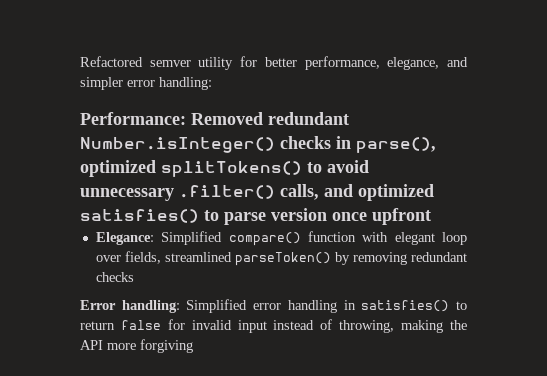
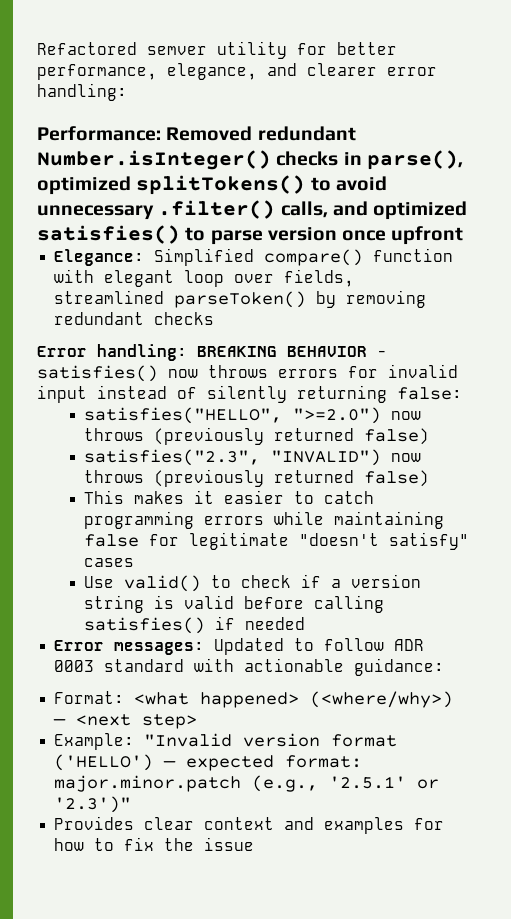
- Refactored semver utility for better performance, elegance, and simpler error handling:
+ Refactored semver utility for better performance, elegance, and clearer error handling:
- Error handling: Simplified error handling in satisfies() to return false for invalid input instead of throwing, making the API more forgiving
+ Error handling: BREAKING BEHAVIOR - satisfies() now throws errors for invalid input instead of silently returning false:
+ satisfies("HELLO", ">=2.0") now throws (previously returned false)
+ satisfies("2.3", "INVALID") now throws (previously returned false)
+ This makes it easier to catch programming errors while maintaining false for legitimate "doesn't satisfy" cases
+ Use valid() to check if a version string is valid before calling satisfies() if needed
+ Error messages: Updated to follow ADR 0003 standard with actionable guidance:
+ Format: <what happened> (<where/why>) — <next step>
+ Example: "Invalid version format ('HELLO') — expected format: major.minor.patch (e.g., '2.5.1' or '2.3')"
+ Provides clear context and examples for how to fix the issue

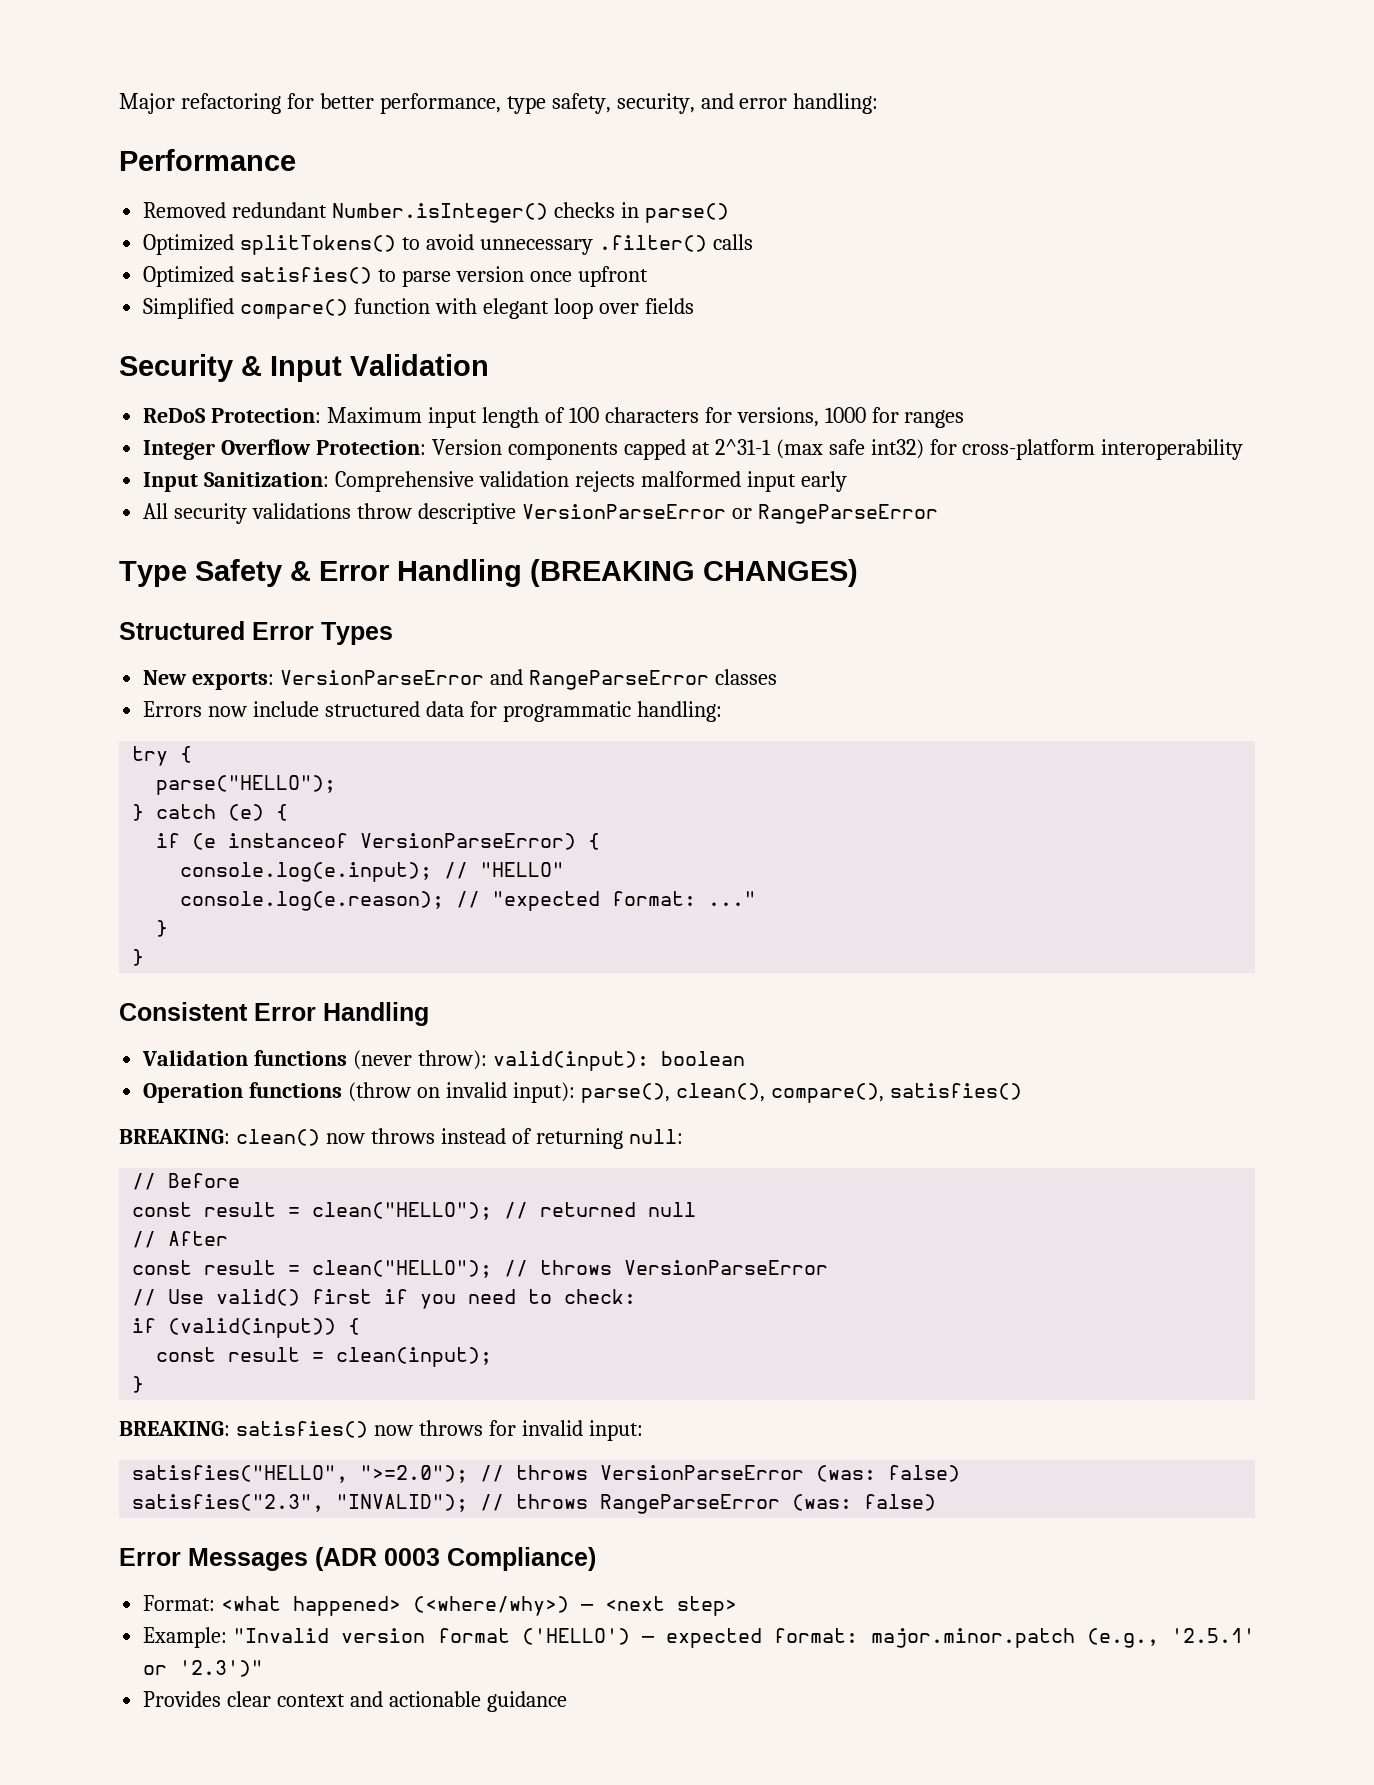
- Refactored semver utility for better performance, elegance, and clearer error handling:
+ Major refactoring for better performance, type safety, security, and error handling:
- Performance: Removed redundant Number.isInteger() checks in parse(), optimized splitTokens() to avoid unnecessary .filter() calls, and optimized satisfies() to parse version once upfront
+ Performance
+ Removed redundant Number.isInteger() checks in parse()
+ Optimized splitTokens() to avoid unnecessary .filter() calls
+ Optimized satisfies() to parse version once upfront
- Elegance: Simplified compare() function with elegant loop over fields, streamlined parseToken() by removing redundant checks
- Error handling: BREAKING BEHAVIOR - satisfies() now throws errors for invalid input instead of silently returning false:
- satisfies("HELLO", ">=2.0") now throws (previously returned false)
- satisfies("2.3", "INVALID") now throws (previously returned false)
- This makes it easier to catch programming errors while maintaining false for legitimate "doesn't satisfy" cases
- Use valid() to check if a version string is valid before calling satisfies() if needed
- Error messages: Updated to follow ADR 0003 standard with actionable guidance:
+ Simplified compare() function with elegant loop over fields
+ Security & Input Validation
+ ReDoS Protection: Maximum input length of 100 characters for versions, 1000 for ranges
+ Integer Overflow Protection: Version components capped at 2^31-1 (max safe int32) for cross-platform interoperability
+ Input Sanitization: Comprehensive validation rejects malformed input early
+ All security validations throw descriptive VersionParseError or RangeParseError
+ Type Safety & Error Handling (BREAKING CHANGES)
+ Structured Error Types
+ New exports: VersionParseError and RangeParseError classes
+ Errors now include structured data for programmatic handling:
+ try {
+ parse("HELLO");
+ } catch (e) {
+ if (e instanceof VersionParseError) {
+ console.log(e.input); // "HELLO"
+ console.log(e.reason); // "expected format: ..."
+ }
+ }
+ Consistent Error Handling
+ Validation functions (never throw): valid(input): boolean
+ Operation functions (throw on invalid input): parse(), clean(), compare(), satisfies()
+ BREAKING: clean() now throws instead of returning null:
+ // Before
+ const result = clean("HELLO"); // returned null
+ // After
+ const result = clean("HELLO"); // throws VersionParseError
+ // Use valid() first if you need to check:
+ if (valid(input)) {
+ const result = clean(input);
+ }
+ BREAKING: satisfies() now throws for invalid input:
+ satisfies("HELLO", ">=2.0"); // throws VersionParseError (was: false)
+ satisfies("2.3", "INVALID"); // throws RangeParseError (was: false)
+ Error Messages (ADR 0003 Compliance)
- Provides clear context and examples for how to fix the issue
+ Provides clear context and actionable guidance

